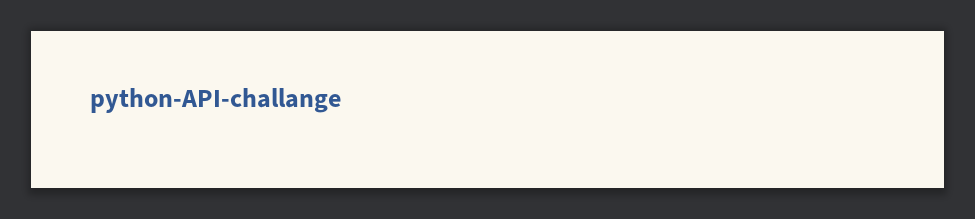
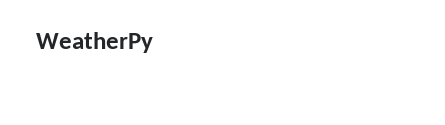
- python-API-challange
+ WeatherPy

